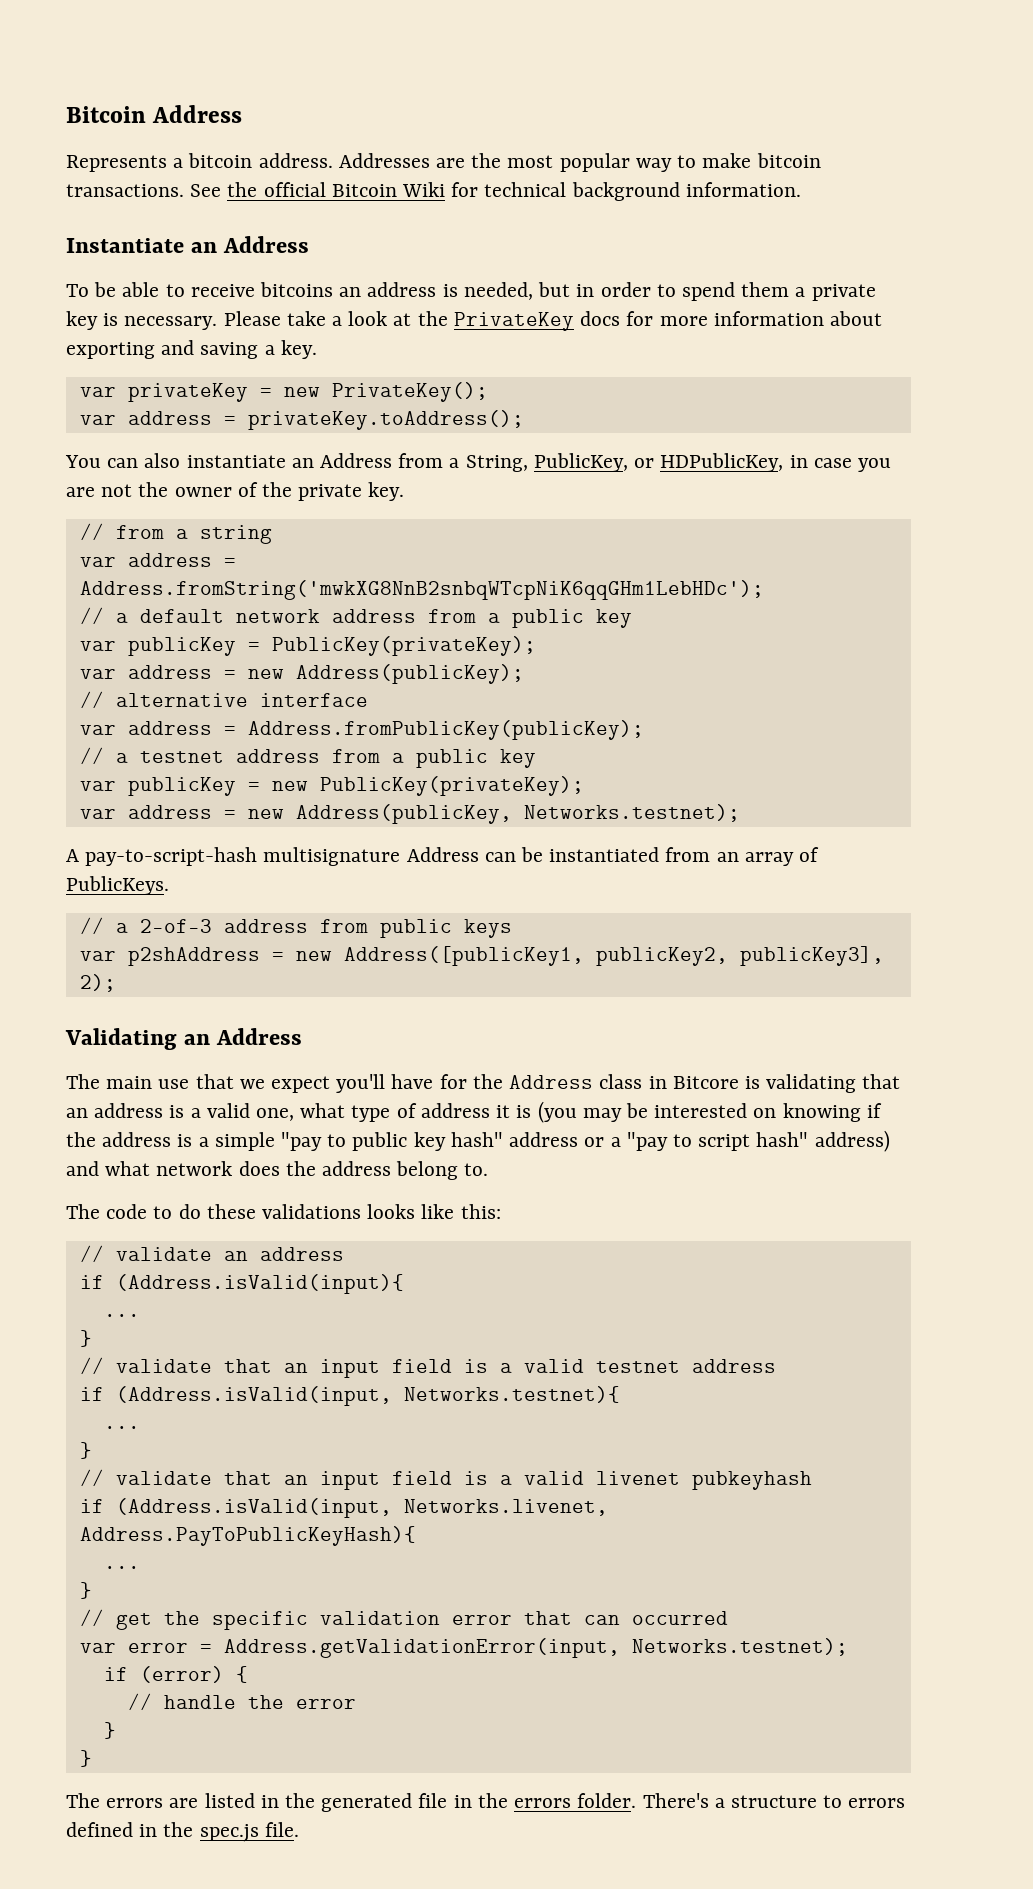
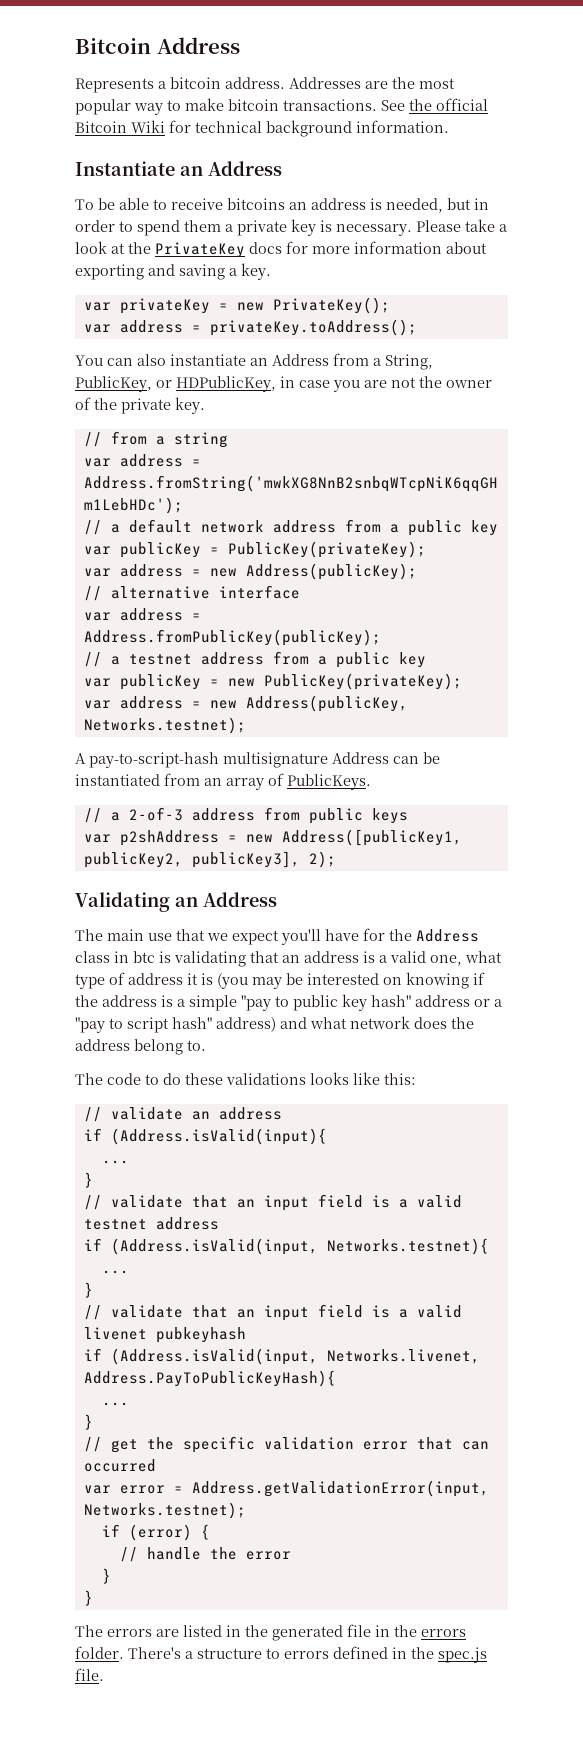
- The main use that we expect you'll have for the Address class in Bitcore is validating that an address is a valid one, what type of address it is (you may be interested on knowing if the address is a simple "pay to public key hash" address or a "pay to script hash" address) and what network does the address belong to.
+ The main use that we expect you'll have for the Address class in btc is validating that an address is a valid one, what type of address it is (you may be interested on knowing if the address is a simple "pay to public key hash" address or a "pay to script hash" address) and what network does the address belong to.

